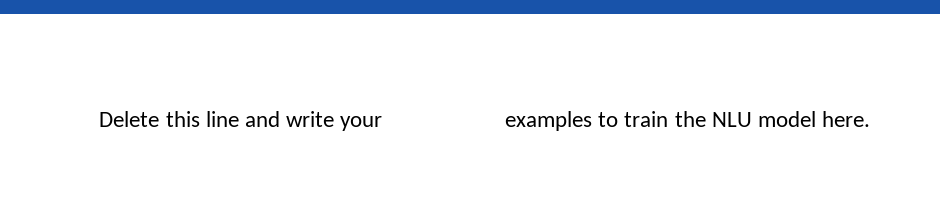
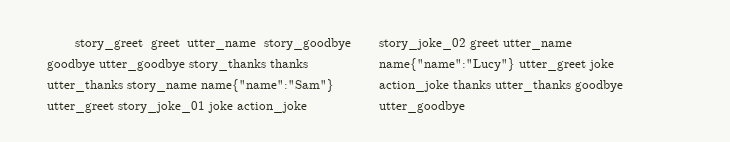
- Delete this line and write your examples to train the NLU model here.
+ story_greet greet utter_name story_goodbye goodbye utter_goodbye story_thanks thanks utter_thanks story_name name{"name":"Sam"} utter_greet story_joke_01 joke action_joke story_joke_02 greet utter_name name{"name":"Lucy"} utter_greet joke action_joke thanks utter_thanks goodbye utter_goodbye

